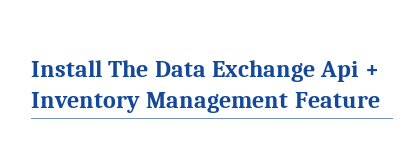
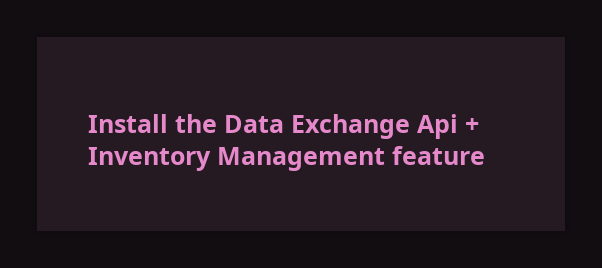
- Install The Data Exchange Api + Inventory Management Feature
+ Install the Data Exchange Api + Inventory Management feature

